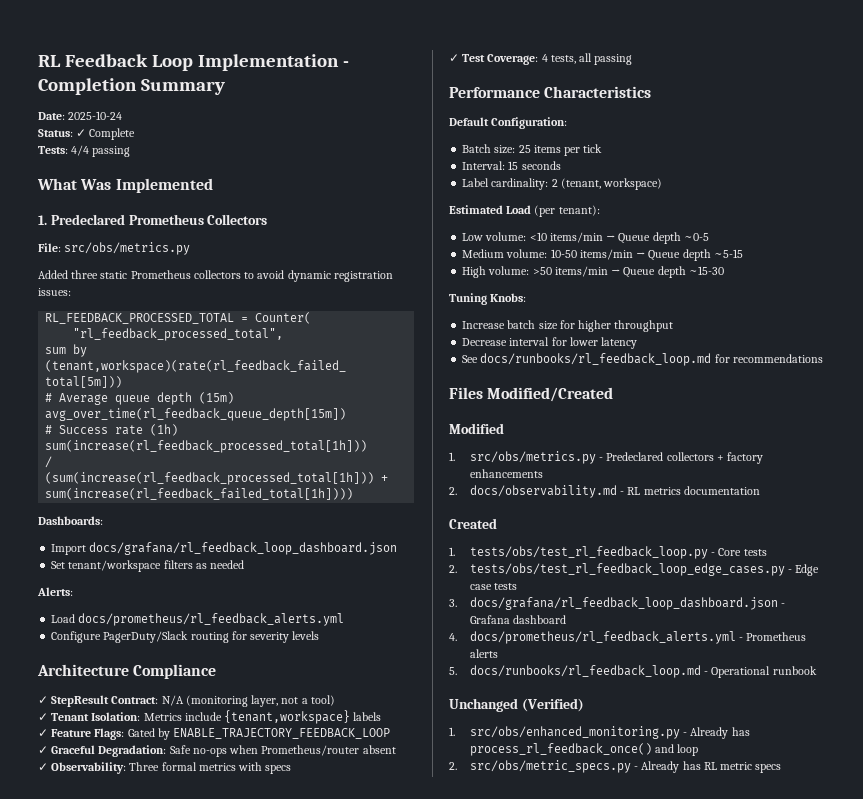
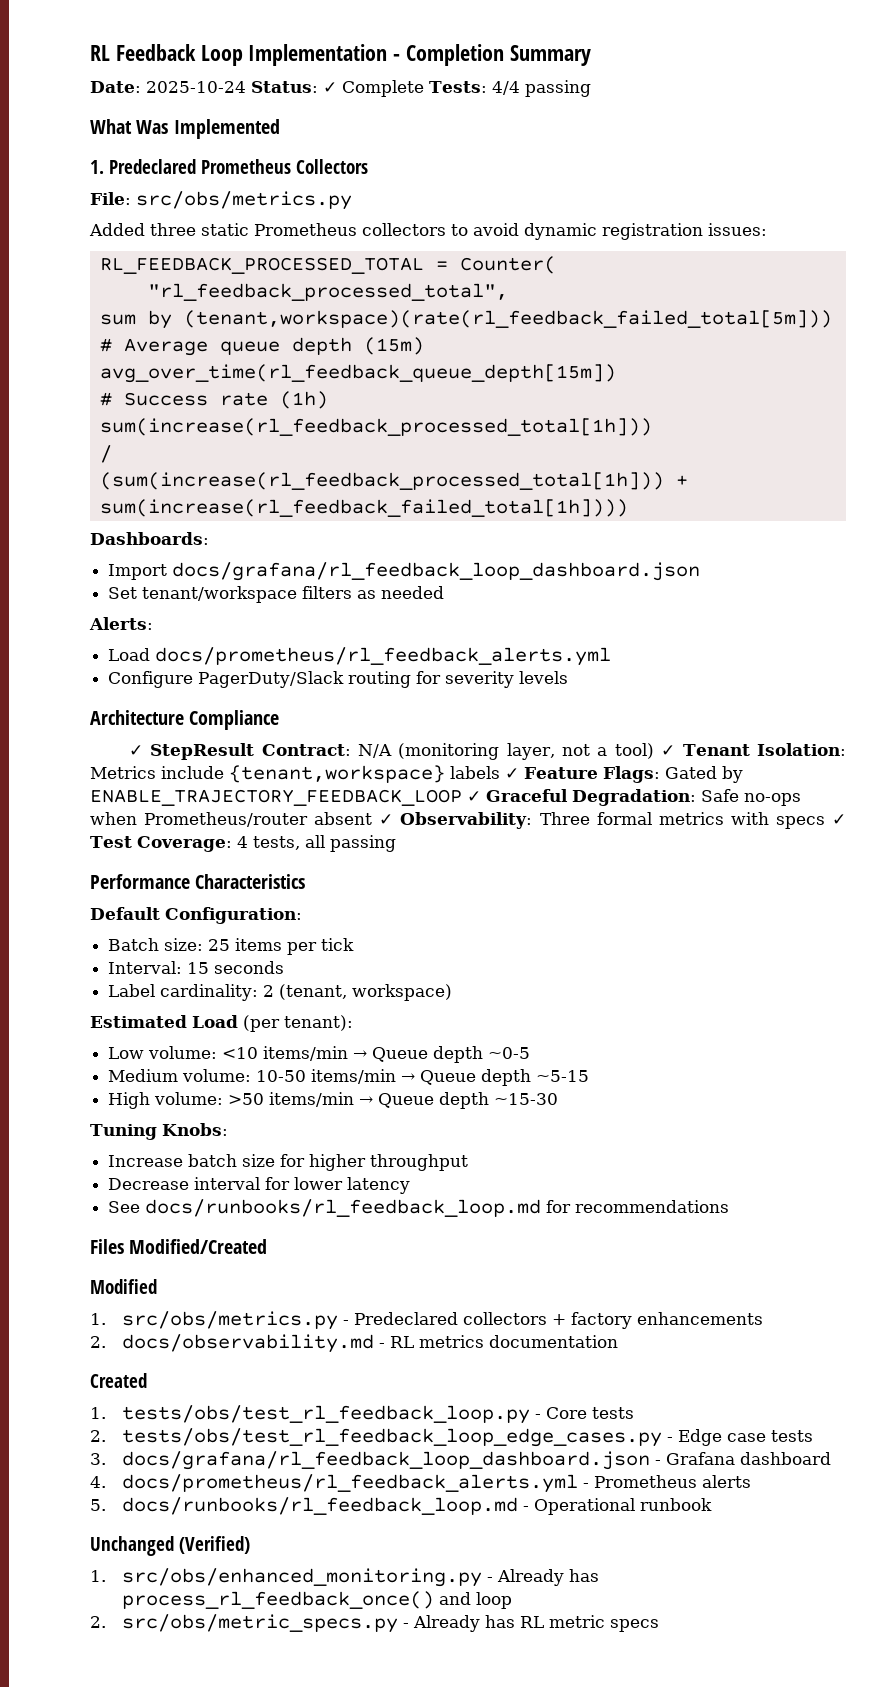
- Date: 2025-10-24
- Status: ✓ Complete
- Tests: 4/4 passing
+ Date: 2025-10-24 Status: ✓ Complete Tests: 4/4 passing
- ✓ StepResult Contract: N/A (monitoring layer, not a tool)
- ✓ Tenant Isolation: Metrics include {tenant,workspace} labels
- ✓ Feature Flags: Gated by ENABLE_TRAJECTORY_FEEDBACK_LOOP
- ✓ Graceful Degradation: Safe no-ops when Prometheus/router absent
- ✓ Observability: Three formal metrics with specs
- ✓ Test Coverage: 4 tests, all passing
+ ✓ StepResult Contract: N/A (monitoring layer, not a tool) ✓ Tenant Isolation: Metrics include {tenant,workspace} labels ✓ Feature Flags: Gated by ENABLE_TRAJECTORY_FEEDBACK_LOOP ✓ Graceful Degradation: Safe no-ops when Prometheus/router absent ✓ Observability: Three formal metrics with specs ✓ Test Coverage: 4 tests, all passing

